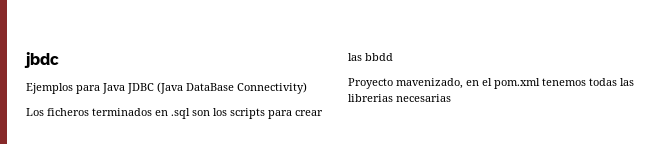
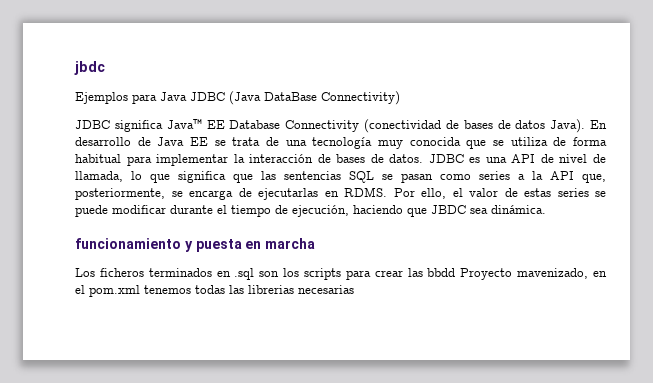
+ JDBC significa Java™ EE Database Connectivity (conectividad de bases de datos Java). En desarrollo de Java EE se trata de una tecnología muy conocida que se utiliza de forma habitual para implementar la interacción de bases de datos. JDBC es una API de nivel de llamada, lo que significa que las sentencias SQL se pasan como series a la API que, posteriormente, se encarga de ejecutarlas en RDMS. Por ello, el valor de estas series se puede modificar durante el tiempo de ejecución, haciendo que JBDC sea dinámica.
+ funcionamiento y puesta en marcha
- Los ficheros terminados en .sql son los scripts para crear las bbdd
- Proyecto mavenizado, en el pom.xml tenemos todas las librerias necesarias
+ Los ficheros terminados en .sql son los scripts para crear las bbdd Proyecto mavenizado, en el pom.xml tenemos todas las librerias necesarias

